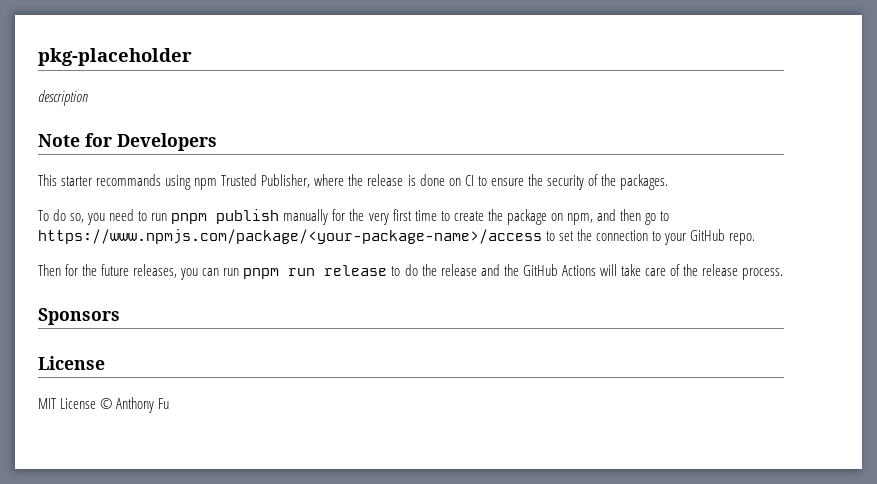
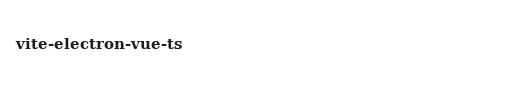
- pkg-placeholder
- description
- Note for Developers
- This starter recommands using npm Trusted Publisher, where the release is done on CI to ensure the security of the packages.
- To do so, you need to run pnpm publish manually for the very first time to create the package on npm, and then go to https://www.npmjs.com/package/<your-package-name>/access to set the connection to your GitHub repo.
- Then for the future releases, you can run pnpm run release to do the release and the GitHub Actions will take care of the release process.
- Sponsors
- License
- MIT License © Anthony Fu
+ vite-electron-vue-ts

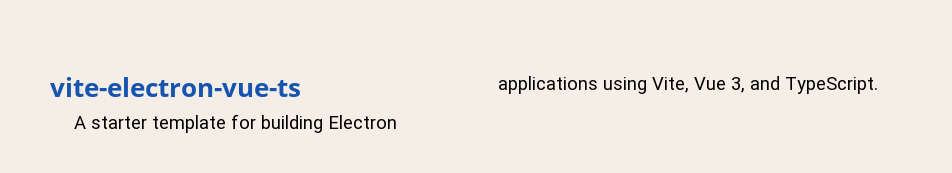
+ A starter template for building Electron applications using Vite, Vue 3, and TypeScript.

